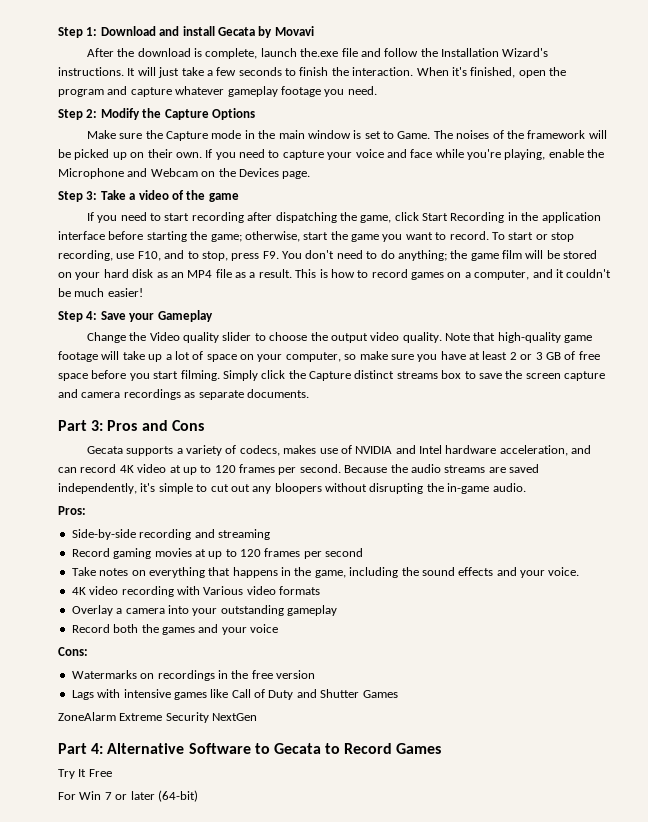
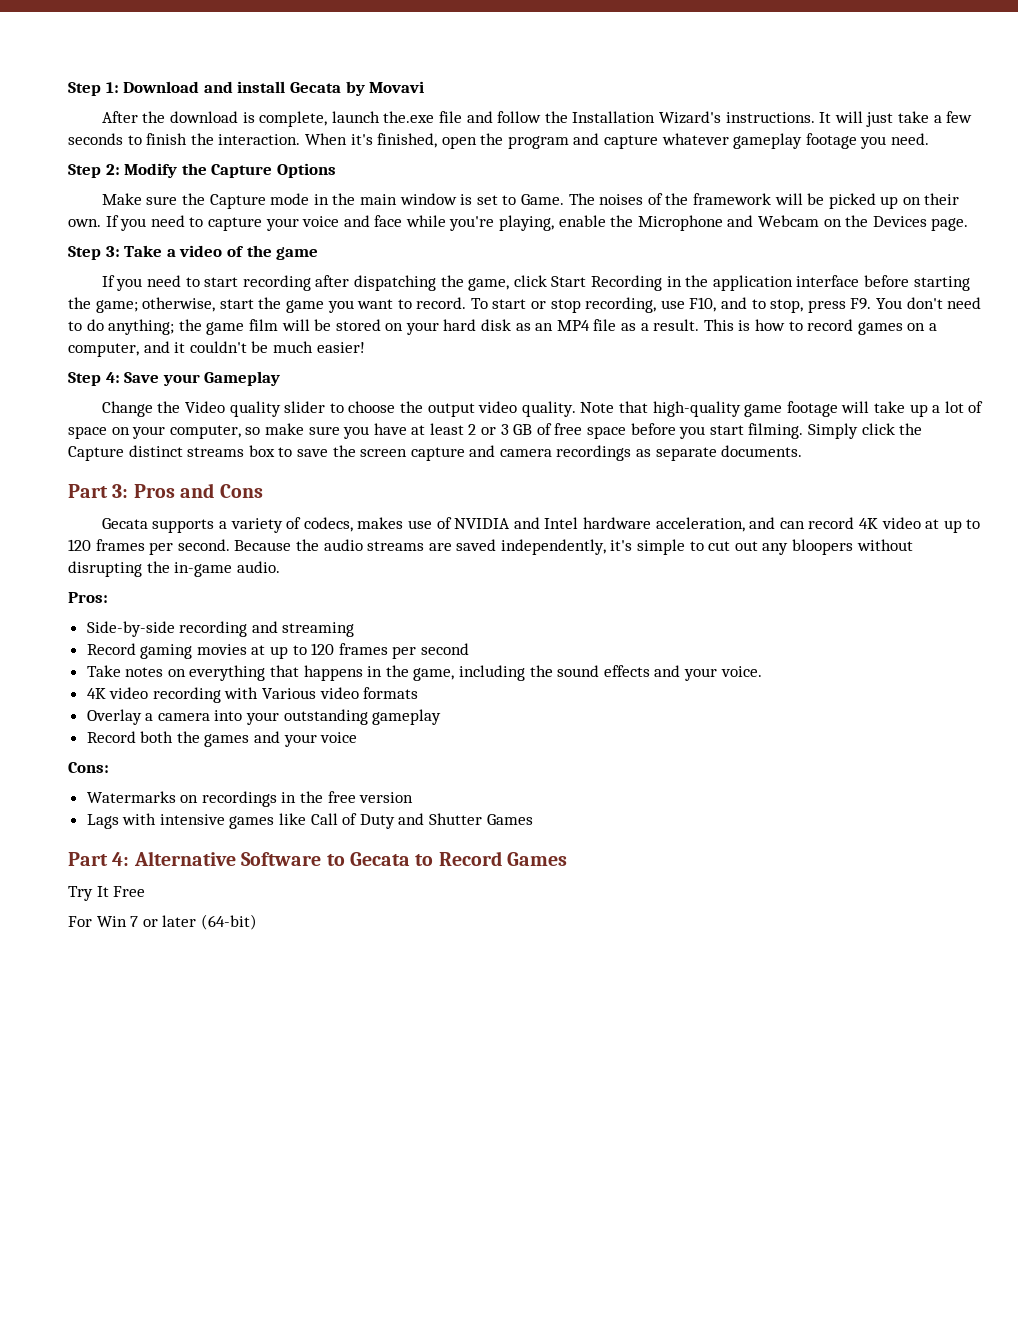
- ZoneAlarm Extreme Security NextGen

